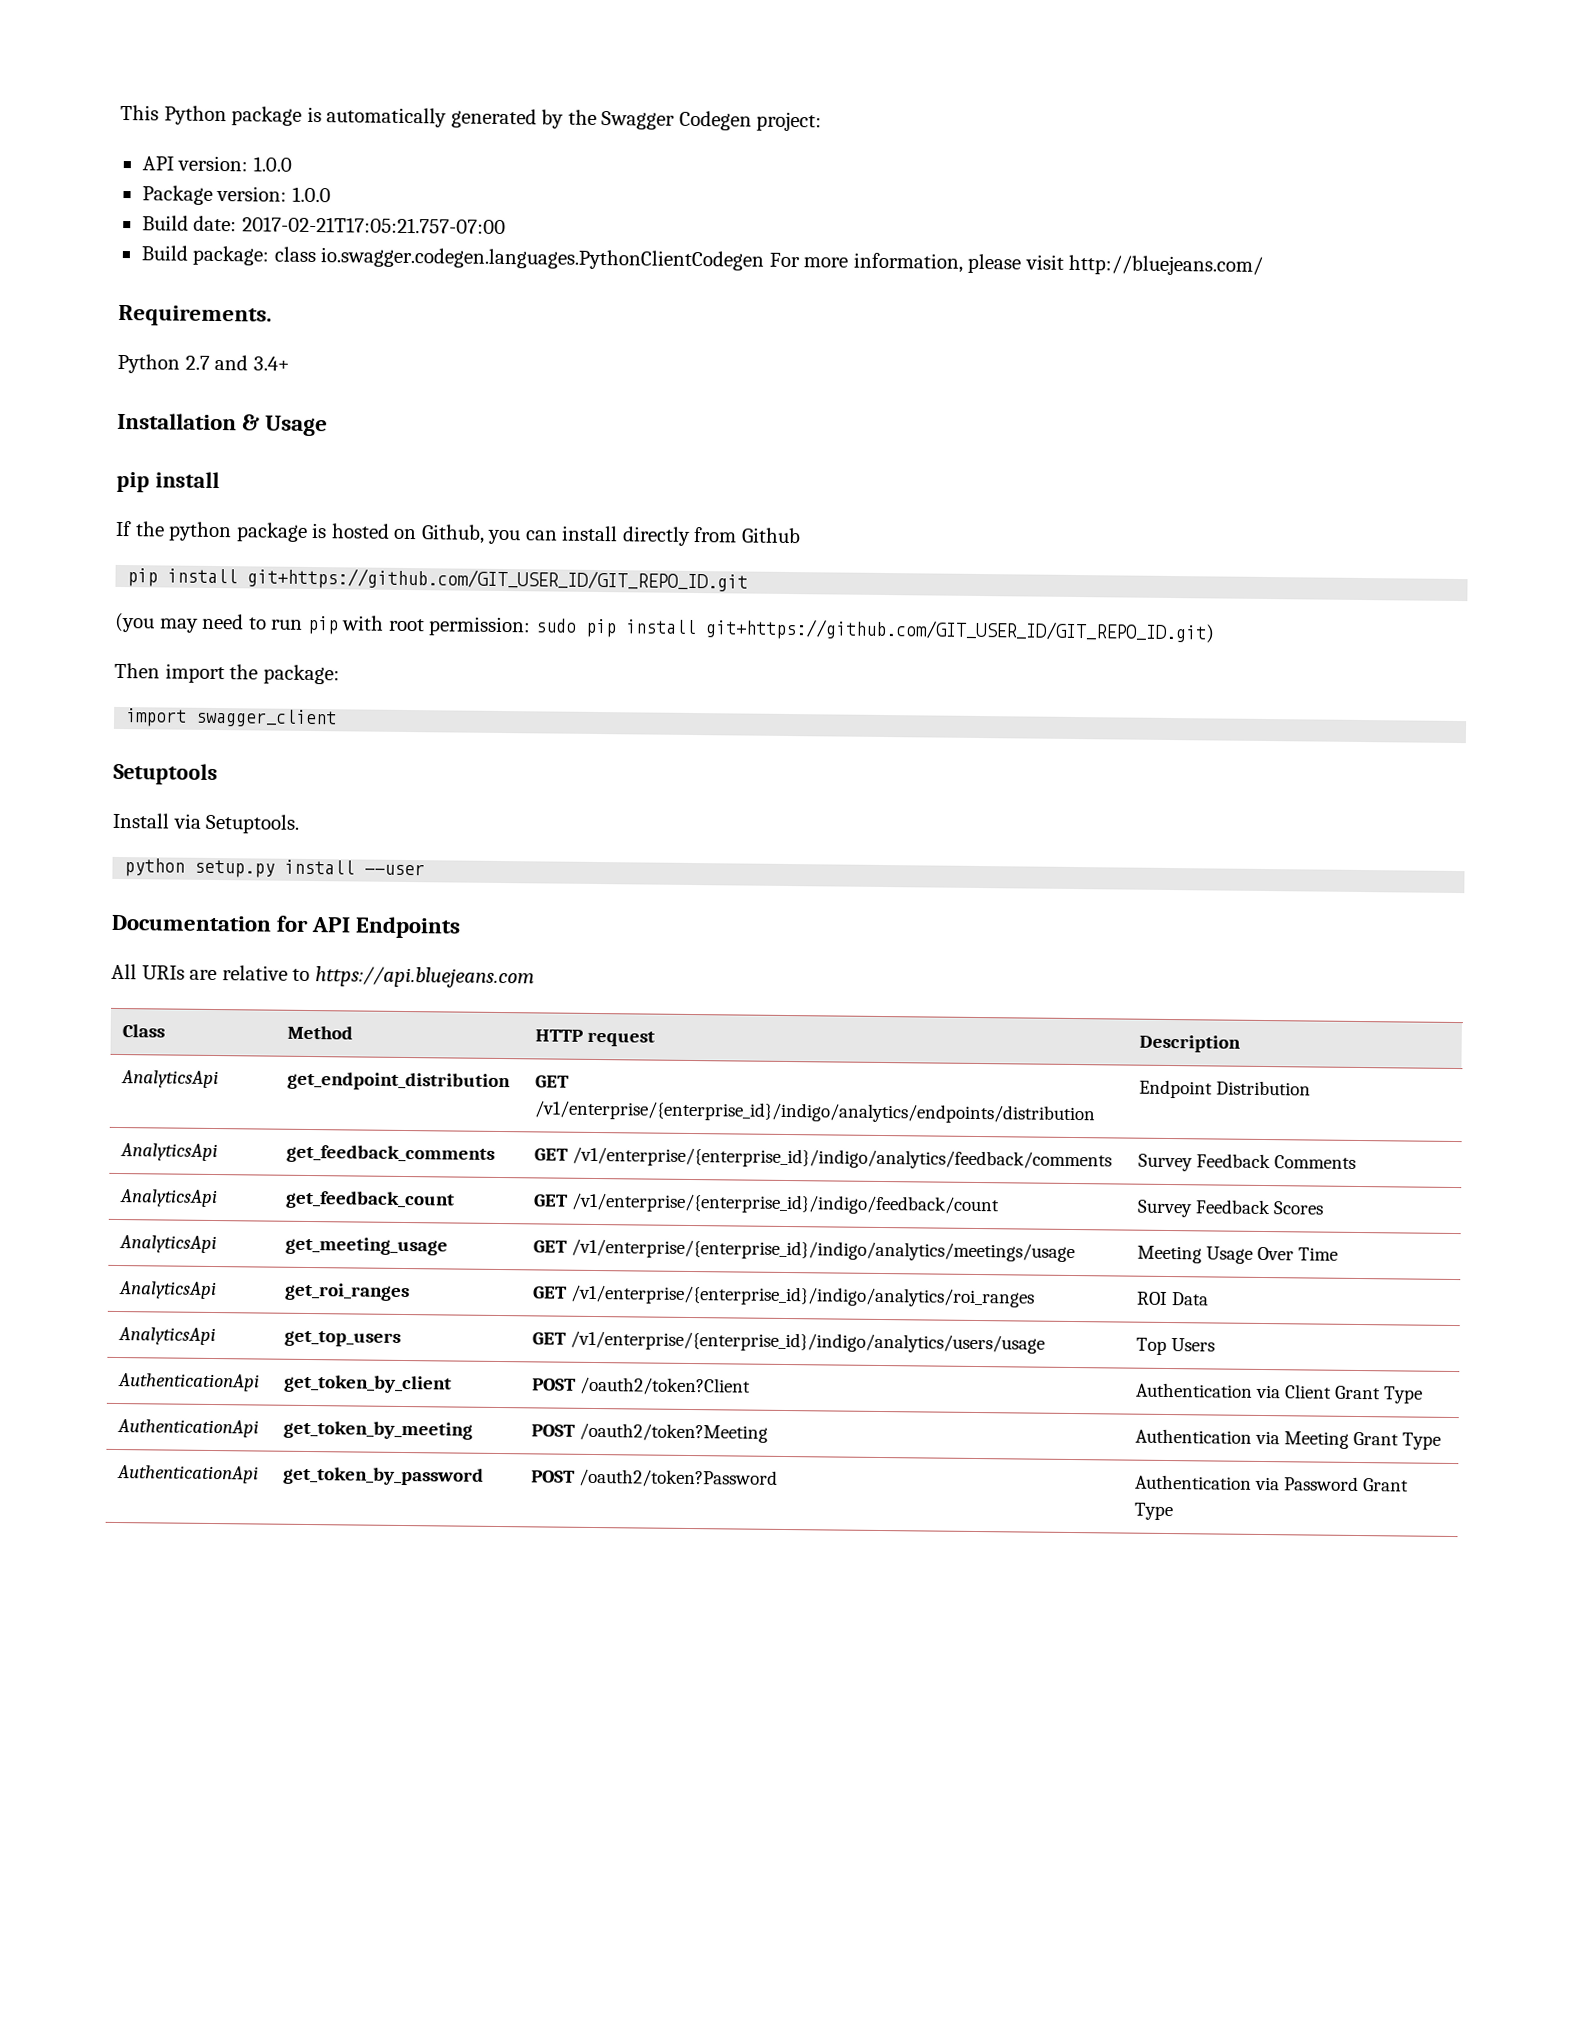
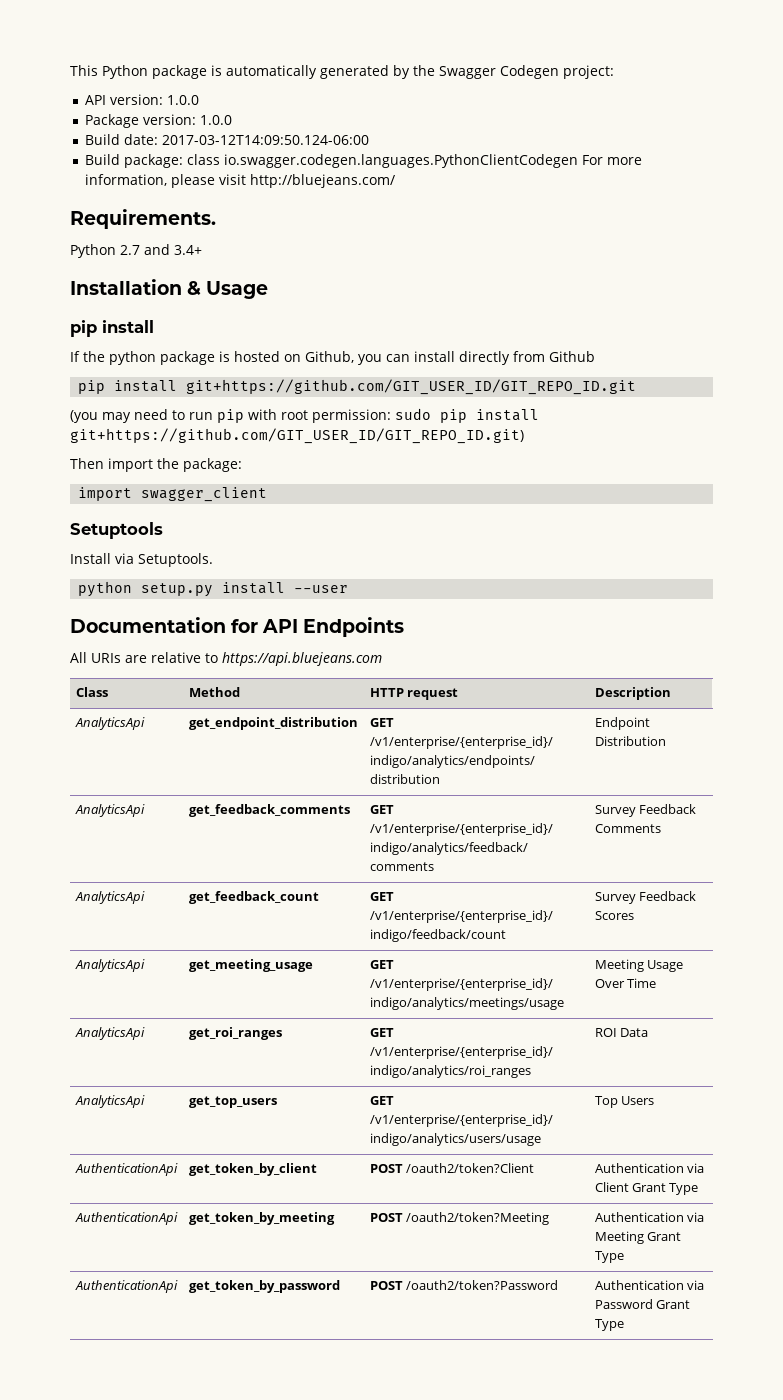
- Build date: 2017-02-21T17:05:21.757-07:00
+ Build date: 2017-03-12T14:09:50.124-06:00

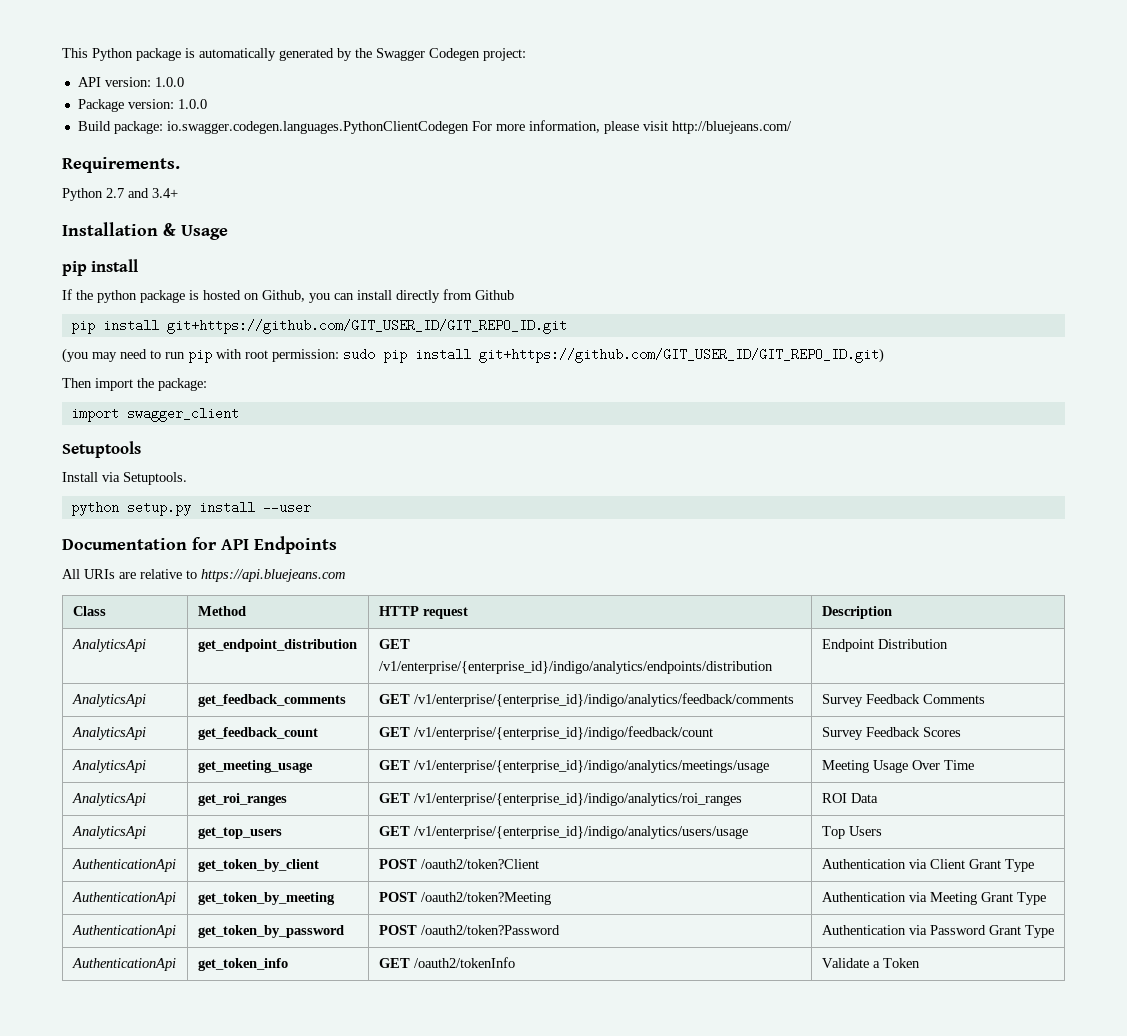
- Build date: 2017-03-12T14:09:50.124-06:00
- Build package: class io.swagger.codegen.languages.PythonClientCodegen For more information, please visit http://bluejeans.com/
+ Build package: io.swagger.codegen.languages.PythonClientCodegen For more information, please visit http://bluejeans.com/
+ AuthenticationApi | get_token_info | GET /oauth2/tokenInfo | Validate a Token

